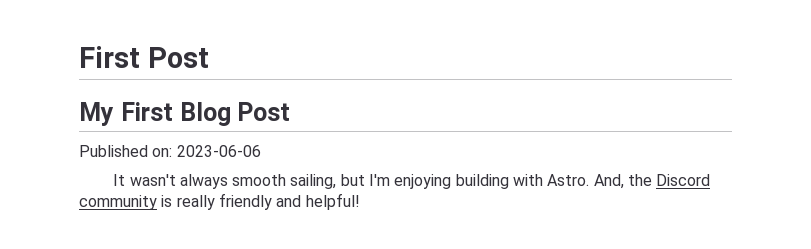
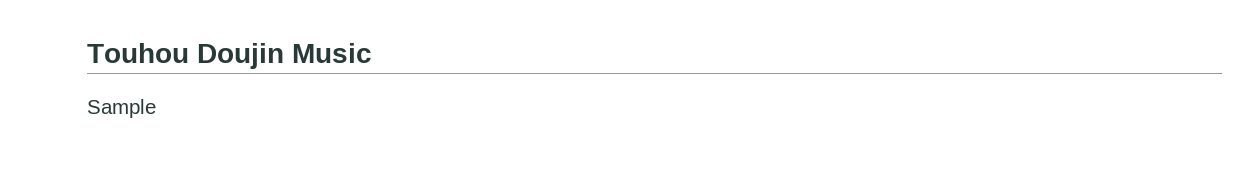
- First Post
- My First Blog Post
- Published on: 2023-06-06
- It wasn't always smooth sailing, but I'm enjoying building with Astro. And, the Discord community is really friendly and helpful!
+ Touhou Doujin Music
+ Sample

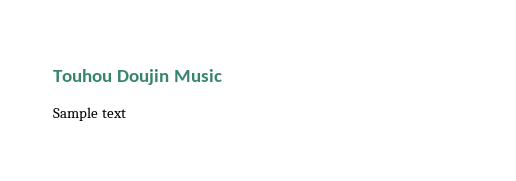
- Sample
+ Sample text

